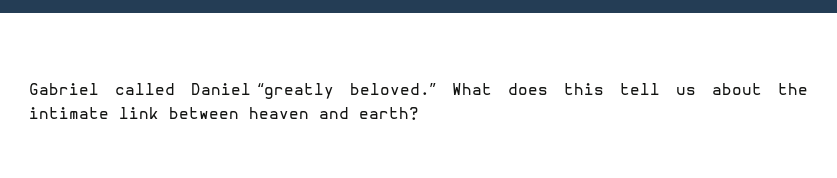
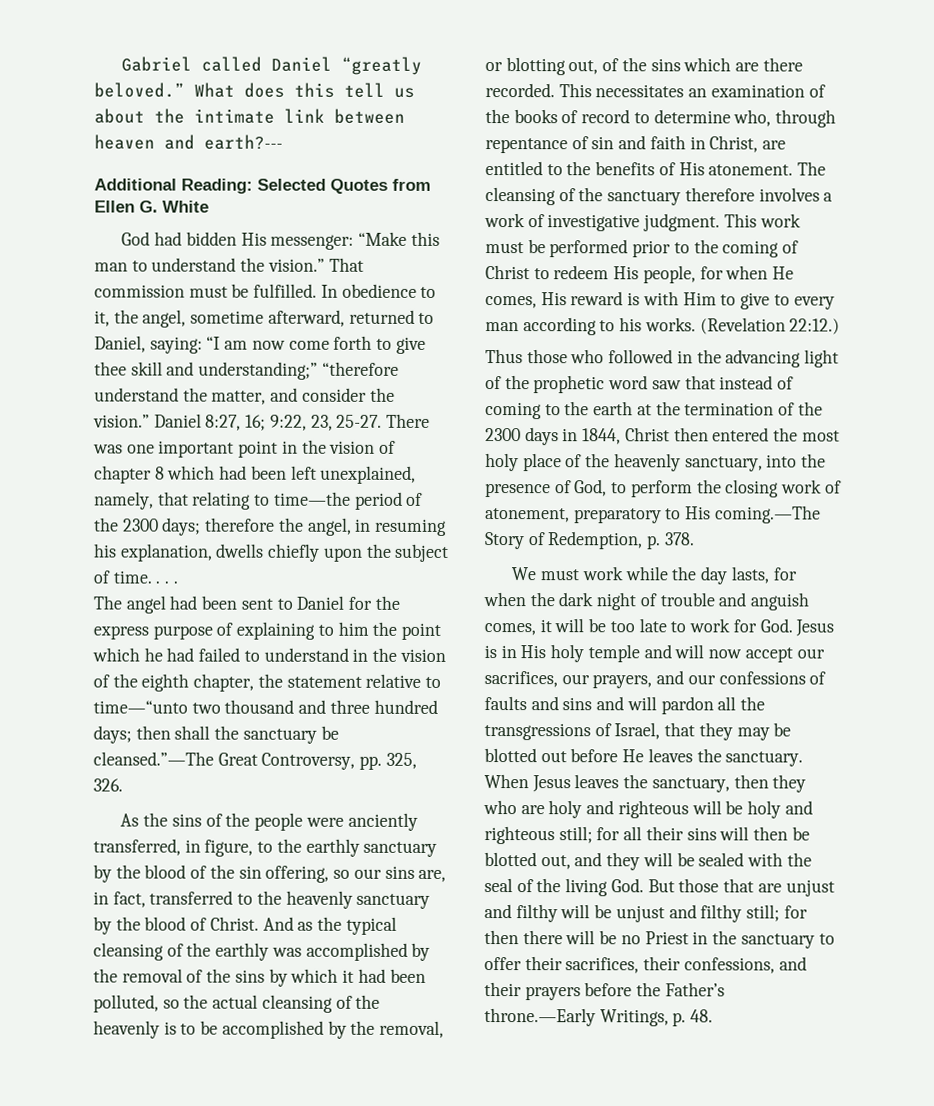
- What does this tell us about the intimate link between heaven and earth?
+ What does this tell us about the intimate link between heaven and earth?---
+ Additional Reading: Selected Quotes from Ellen G. White
+ God had bidden His messenger: “Make this man to understand the vision.” That commission must be fulfilled. In obedience to it, the angel, sometime afterward, returned to Daniel, saying: “I am now come forth to give thee skill and understanding;” “therefore understand the matter, and consider the vision.” Daniel 8:27, 16; 9:22, 23, 25-27. There was one important point in the vision of chapter 8 which had been left unexplained, namely, that relating to time—the period of the 2300 days; therefore the angel, in resuming his explanation, dwells chiefly upon the subject of time. . . .
+ The angel had been sent to Daniel for the express purpose of explaining to him the point which he had failed to understand in the vision of the eighth chapter, the statement relative to time—“unto two thousand and three hundred days; then shall the sanctuary be cleansed.”—The Great Controversy, pp. 325, 326.
+ As the sins of the people were anciently transferred, in figure, to the earthly sanctuary by the blood of the sin offering, so our sins are, in fact, transferred to the heavenly sanctuary by the blood of Christ. And as the typical cleansing of the earthly was accomplished by the removal of the sins by which it had been polluted, so the actual cleansing of the heavenly is to be accomplished by the removal, or blotting out, of the sins which are there recorded. This necessitates an examination of the books of record to determine who, through repentance of sin and faith in Christ, are entitled to the benefits of His atonement. The cleansing of the sanctuary therefore involves a work of investigative judgment. This work must be performed prior to the coming of Christ to redeem His people, for when He comes, His reward is with Him to give to every man according to his works. (Revelation 22:12.)
+ Thus those who followed in the advancing light of the prophetic word saw that instead of coming to the earth at the termination of the 2300 days in 1844, Christ then entered the most holy place of the heavenly sanctuary, into the presence of God, to perform the closing work of atonement, preparatory to His coming.—The Story of Redemption, p. 378.
+ We must work while the day lasts, for when the dark night of trouble and anguish comes, it will be too late to work for God. Jesus is in His holy temple and will now accept our sacrifices, our prayers, and our confessions of faults and sins and will pardon all the transgressions of Israel, that they may be blotted out before He leaves the sanctuary. When Jesus leaves the sanctuary, then they who are holy and righteous will be holy and righteous still; for all their sins will then be blotted out, and they will be sealed with the seal of the living God. But those that are unjust and filthy will be unjust and filthy still; for then there will be no Priest in the sanctuary to offer their sacrifices, their confessions, and their prayers before the Father’s throne.—Early Writings, p. 48.

